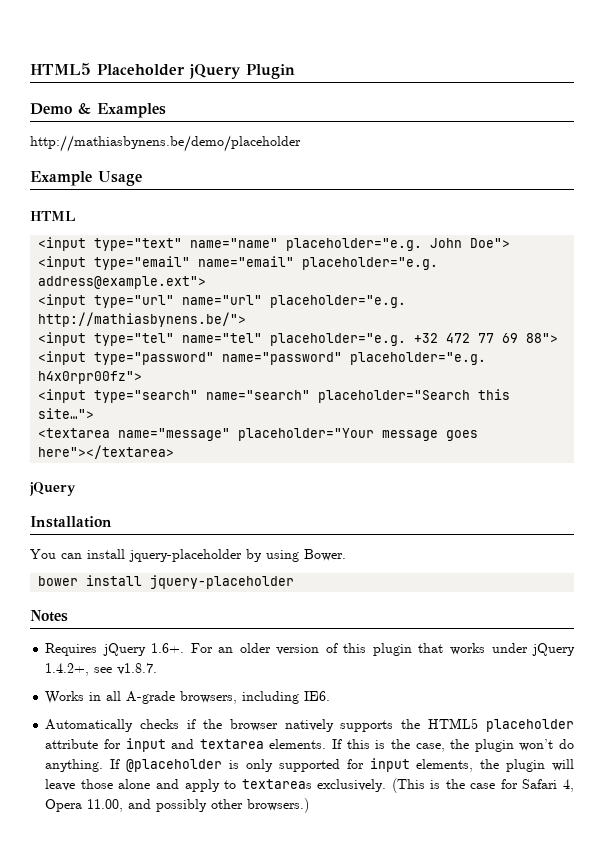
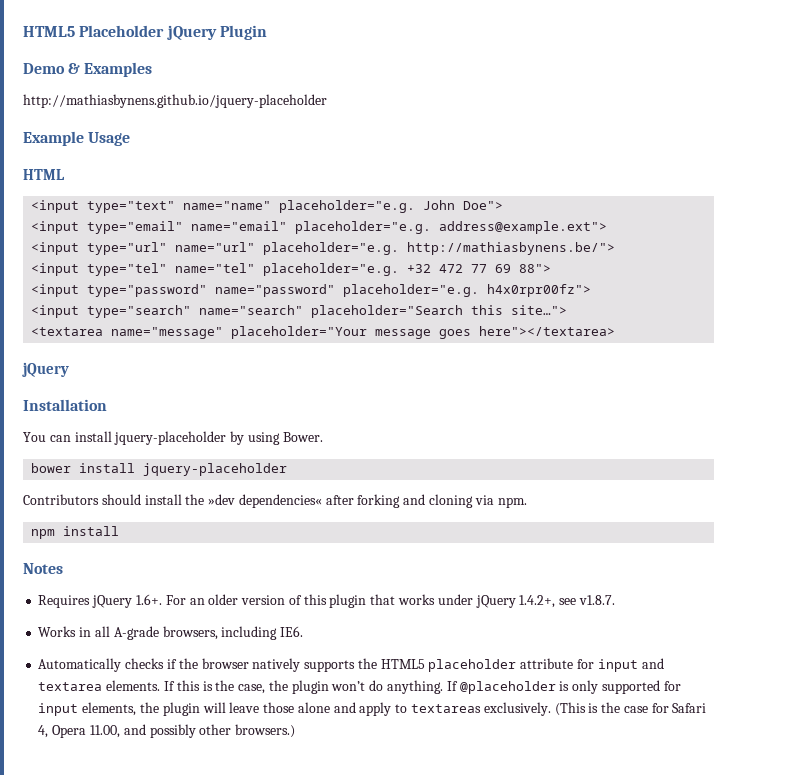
- http://mathiasbynens.be/demo/placeholder
+ http://mathiasbynens.github.io/jquery-placeholder
+ Contributors should install the »dev dependencies« after forking and cloning via npm.
+ npm install

